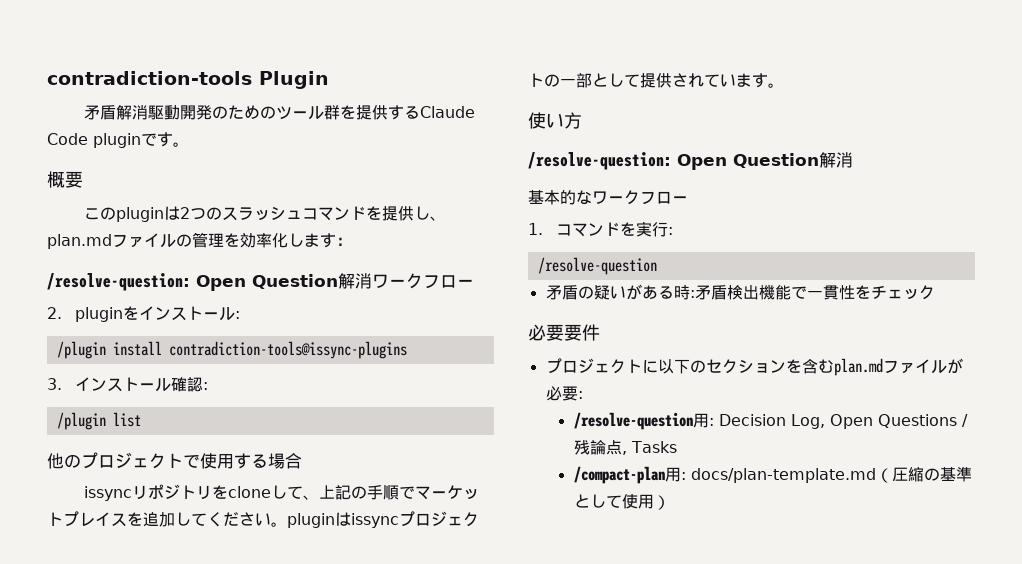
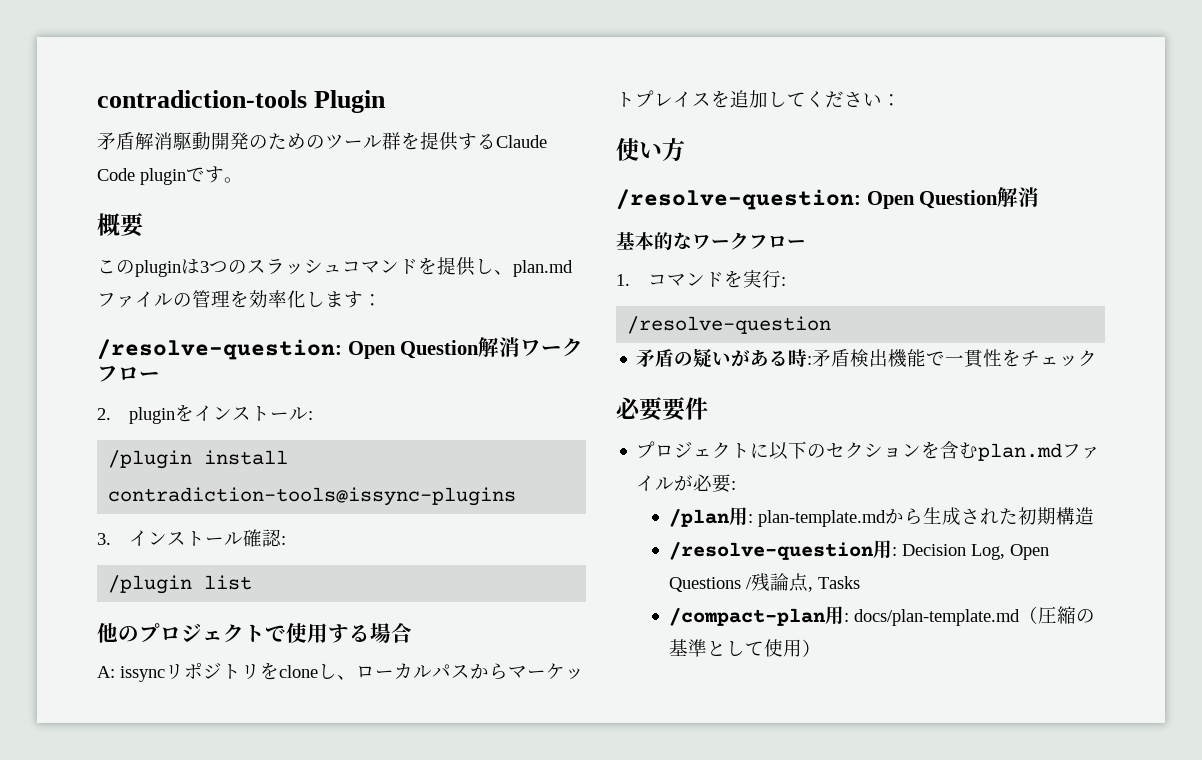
- このpluginは2つのスラッシュコマンドを提供し、plan.mdファイルの管理を効率化します：
+ このpluginは3つのスラッシュコマンドを提供し、plan.mdファイルの管理を効率化します：
- issyncリポジトリをcloneして、上記の手順でマーケットプレイスを追加してください。pluginはissyncプロジェクトの一部として提供されています。
+ A: issyncリポジトリをcloneし、ローカルパスからマーケットプレイスを追加してください：
+ /plan用: plan-template.mdから生成された初期構造

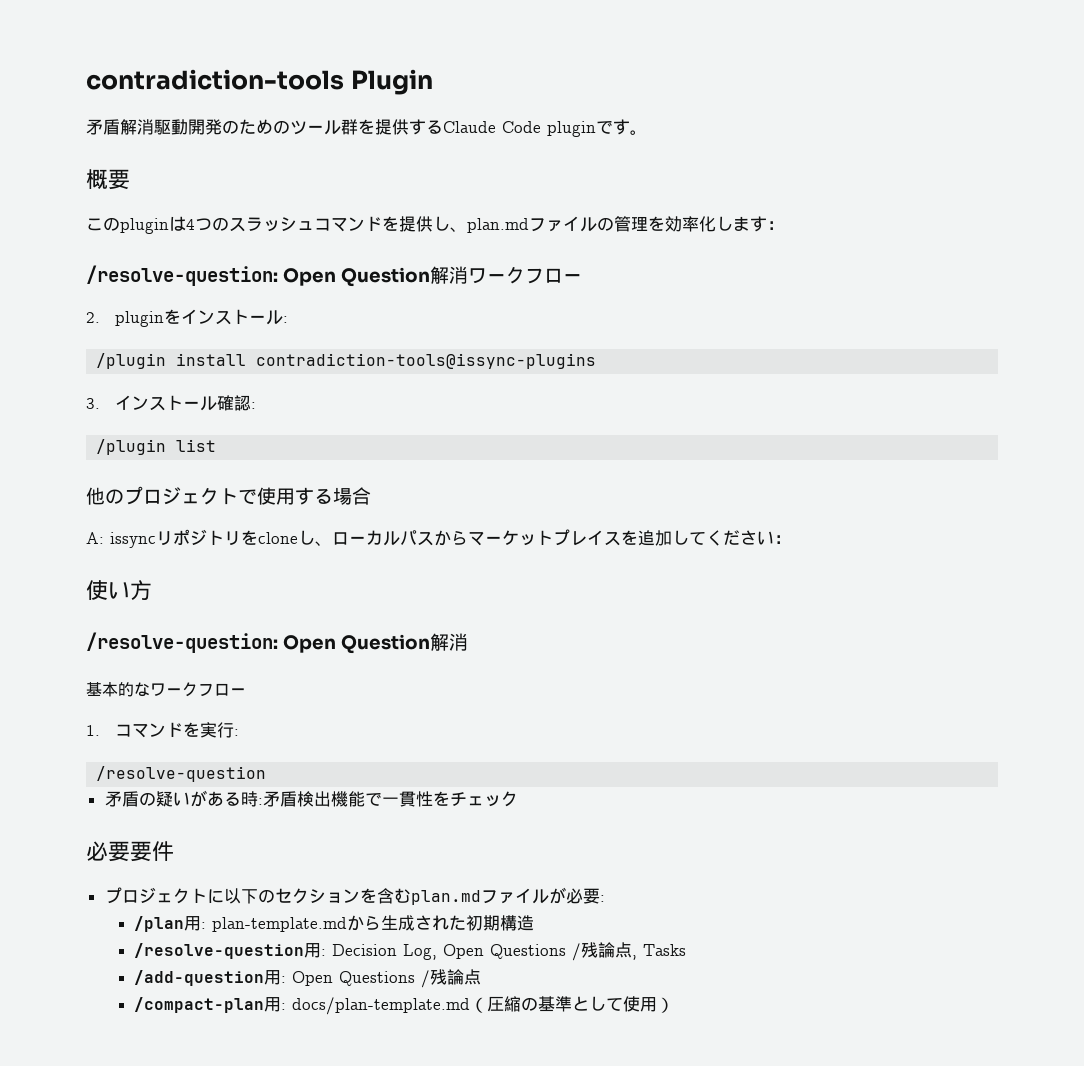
- このpluginは3つのスラッシュコマンドを提供し、plan.mdファイルの管理を効率化します：
+ このpluginは4つのスラッシュコマンドを提供し、plan.mdファイルの管理を効率化します：
+ /add-question用: Open Questions /残論点

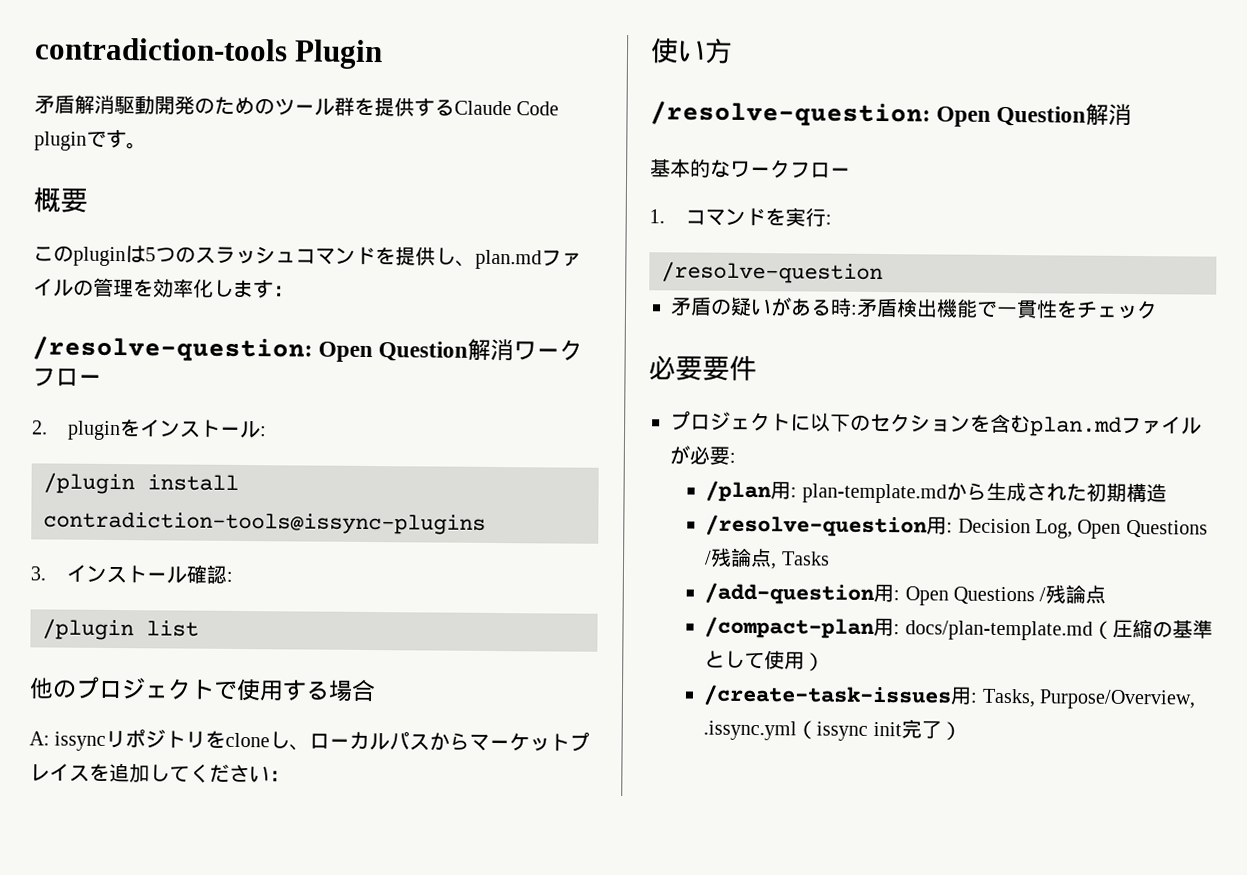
- このpluginは4つのスラッシュコマンドを提供し、plan.mdファイルの管理を効率化します：
+ このpluginは5つのスラッシュコマンドを提供し、plan.mdファイルの管理を効率化します：
+ /create-task-issues用: Tasks, Purpose/Overview, .issync.yml（issync init完了）

